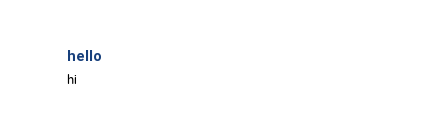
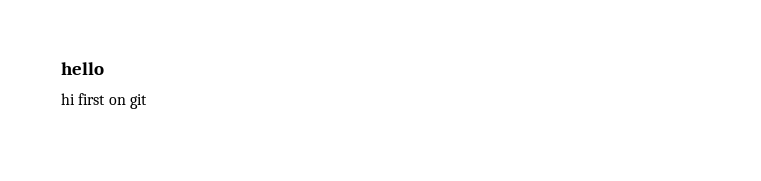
- hi
+ hi first on git

